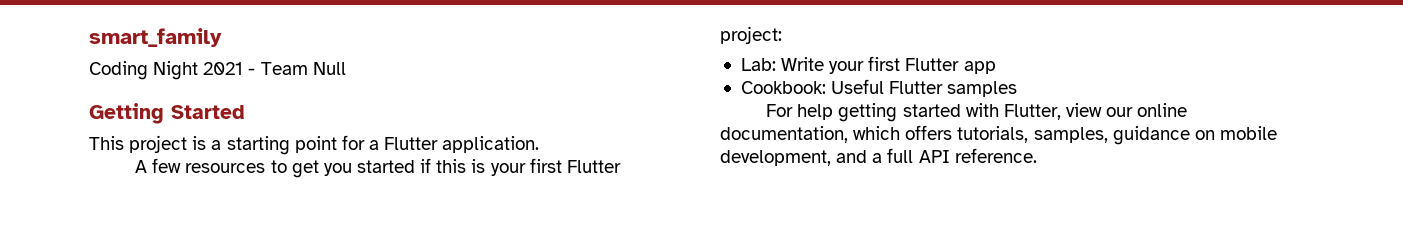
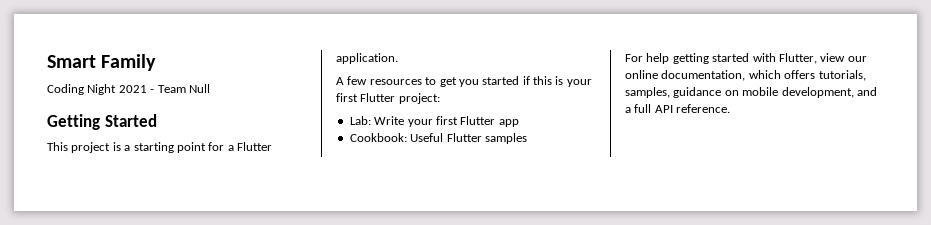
- smart_family
+ Smart Family

